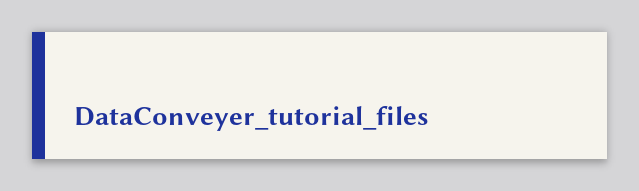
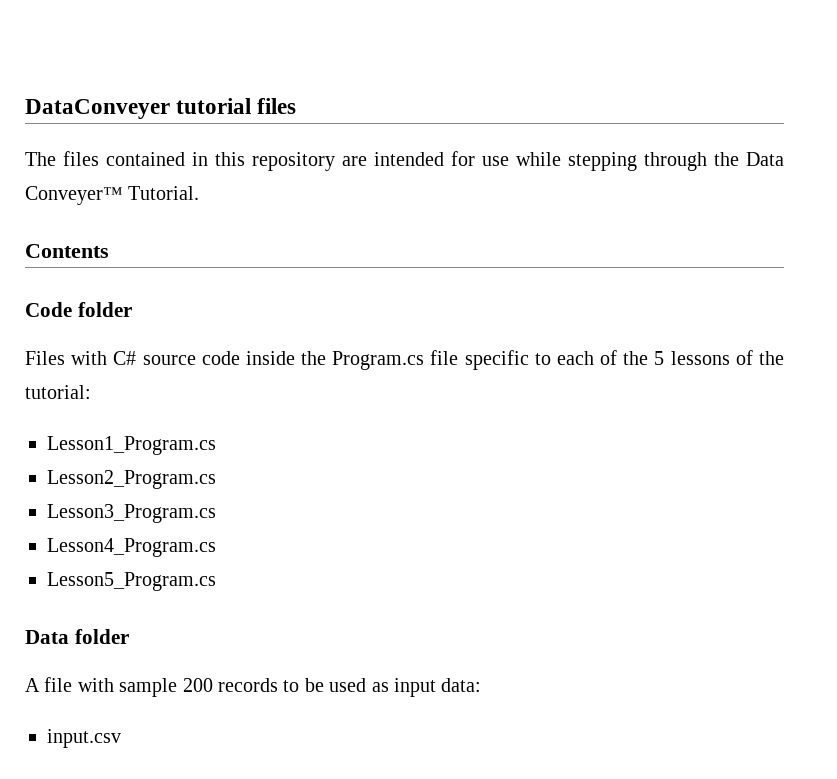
- DataConveyer_tutorial_files
+ DataConveyer tutorial files
+ The files contained in this repository are intended for use while stepping through the Data Conveyer™ Tutorial.
+ Contents
+ Code folder
+ Files with C# source code inside the Program.cs file specific to each of the 5 lessons of the tutorial:
+ Lesson1_Program.cs
+ Lesson2_Program.cs
+ Lesson3_Program.cs
+ Lesson4_Program.cs
+ Lesson5_Program.cs
+ Data folder
+ A file with sample 200 records to be used as input data:
+ input.csv

